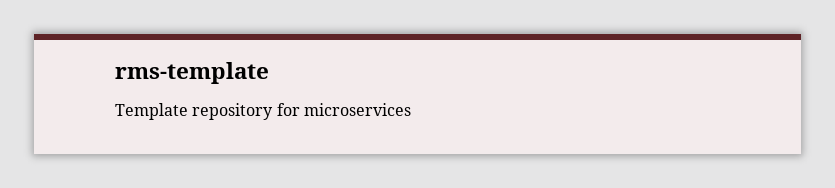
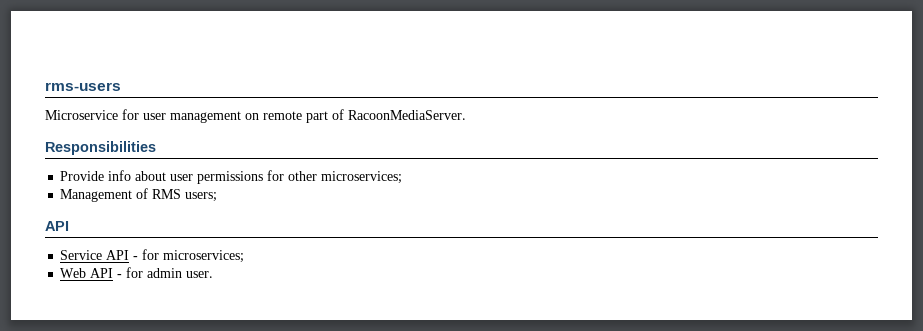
- rms-template
- Template repository for microservices
+ rms-users
+ Microservice for user management on remote part of RacoonMediaServer.
+ Responsibilities
+ Provide info about user permissions for other microservices;
+ Management of RMS users;
+ API
+ Service API - for microservices;
+ Web API - for admin user.

